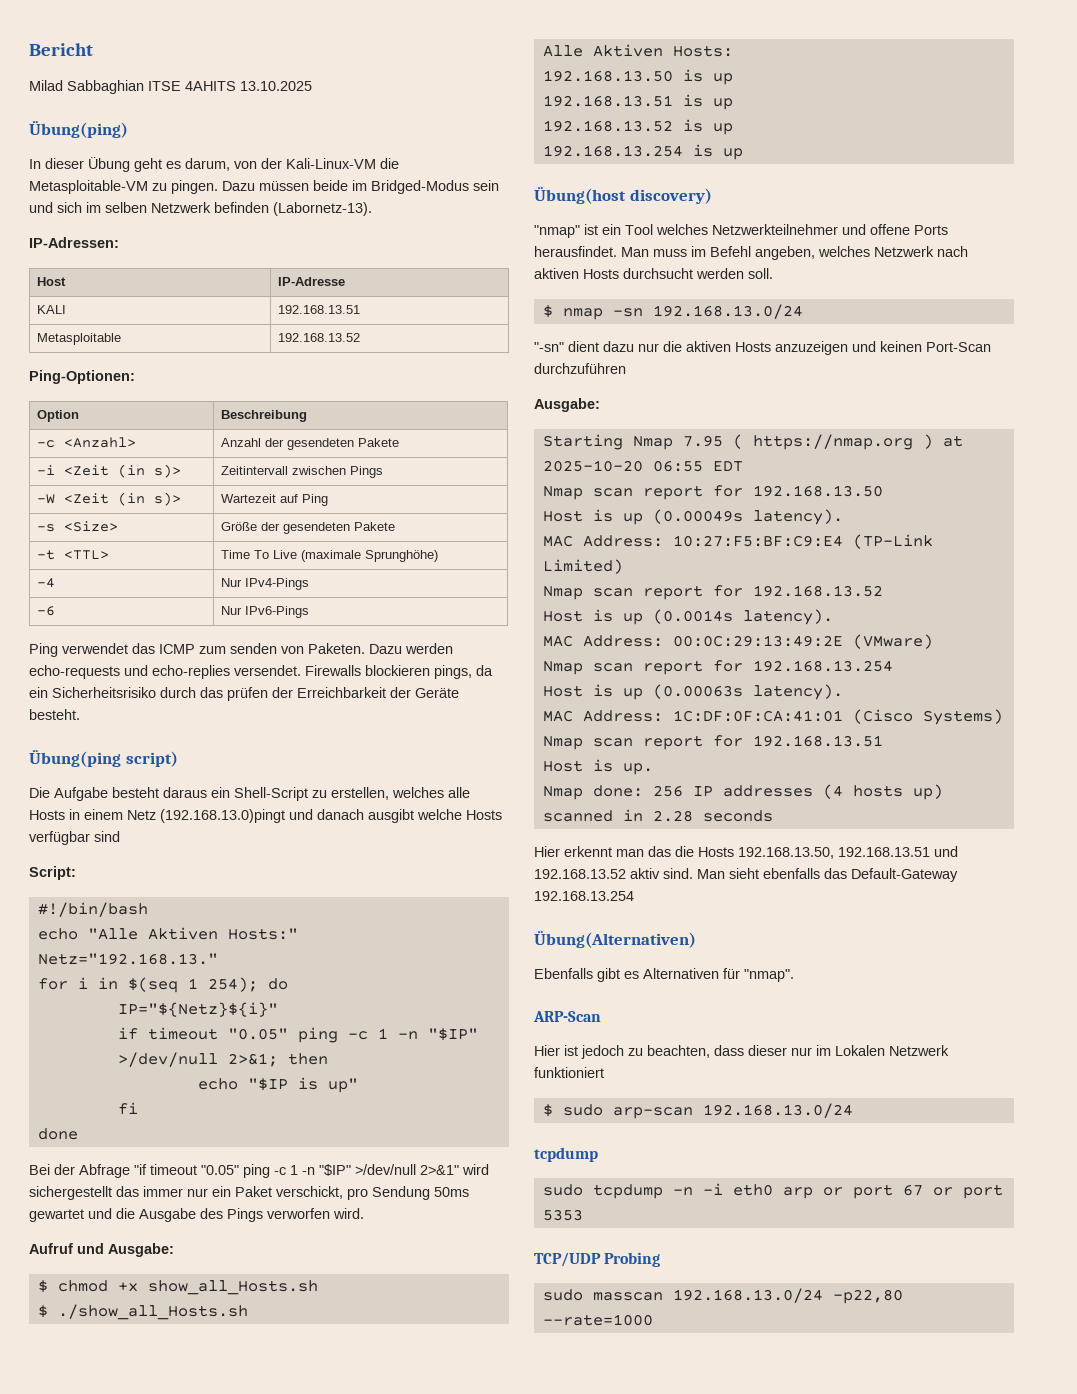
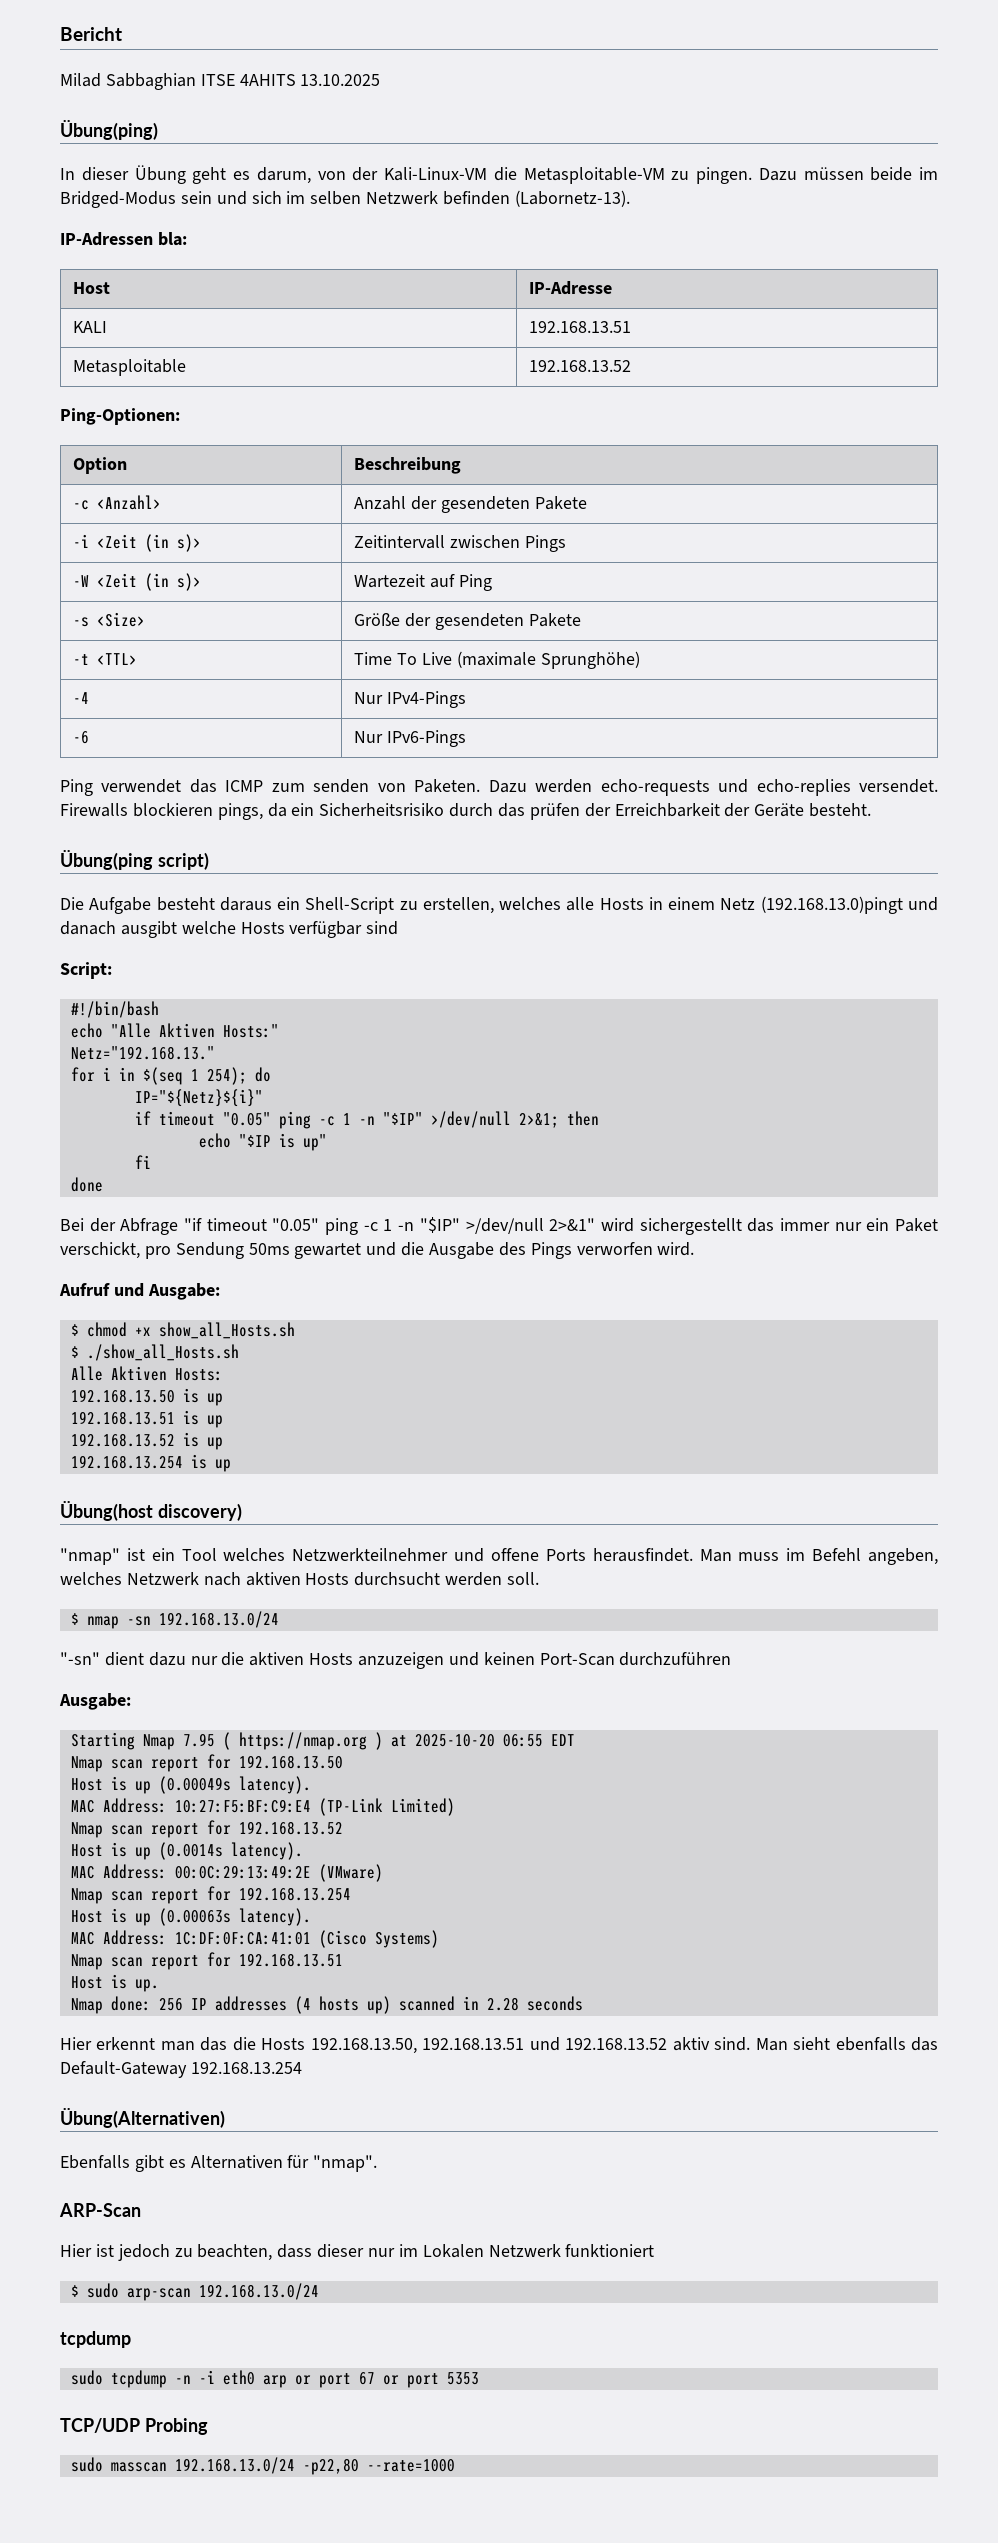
- IP-Adressen:
+ IP-Adressen bla:

